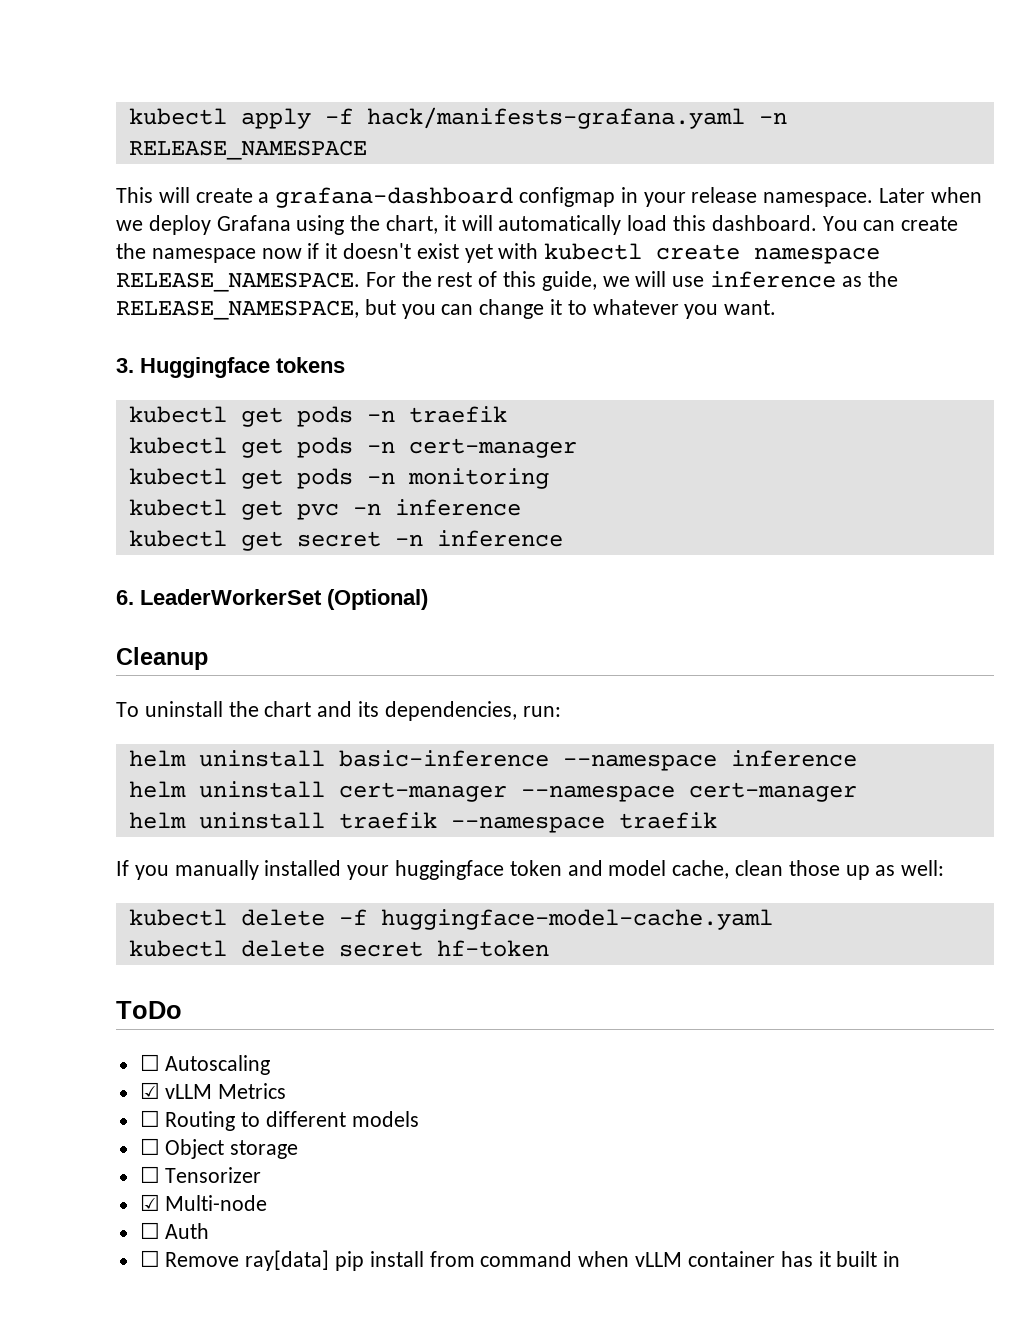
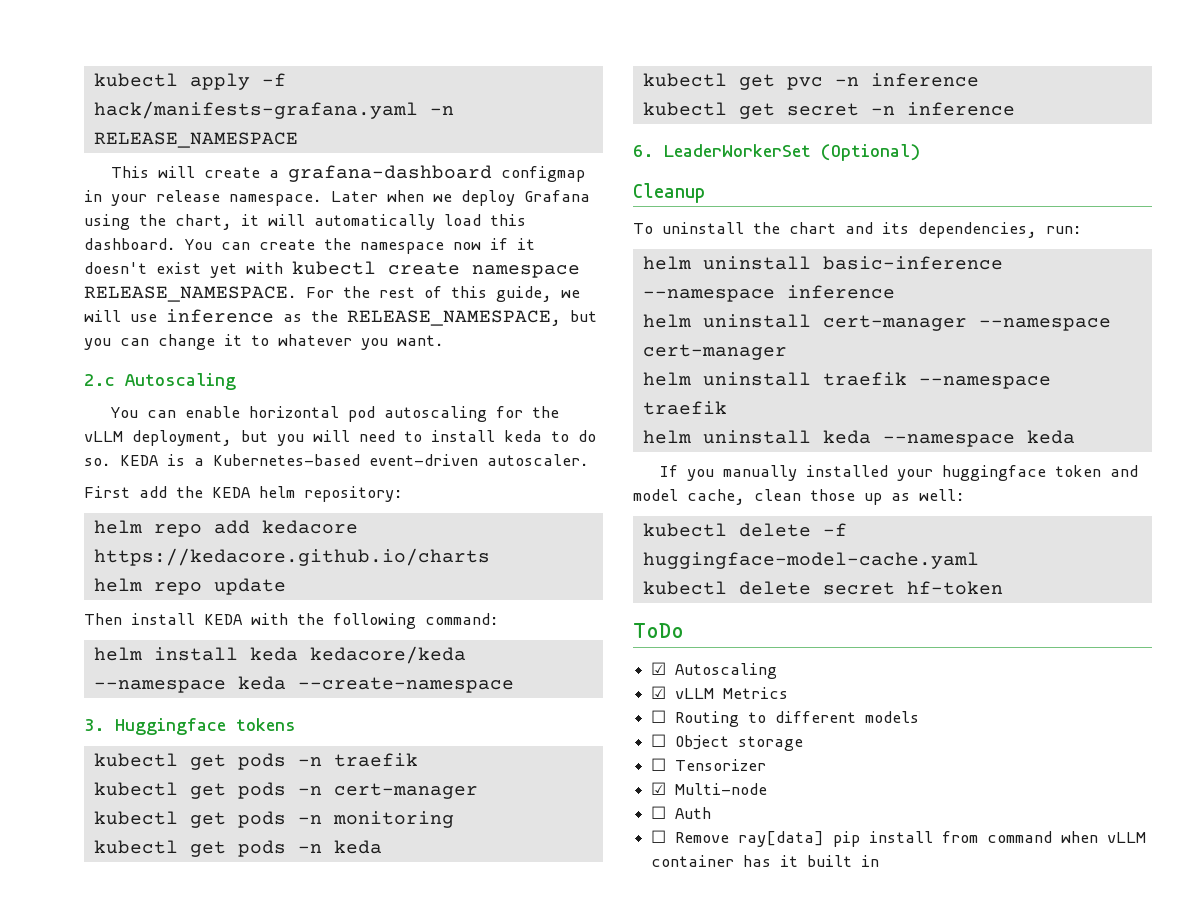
+ 2.c Autoscaling
+ You can enable horizontal pod autoscaling for the vLLM deployment, but you will need to install keda to do so. KEDA is a Kubernetes-based event-driven autoscaler.
+ First add the KEDA helm repository:
+ helm repo add kedacore https://kedacore.github.io/charts
+ helm repo update
+ Then install KEDA with the following command:
+ helm install keda kedacore/keda --namespace keda --create-namespace
+ kubectl get pods -n keda
+ helm uninstall keda --namespace keda
- ☐ Autoscaling
+ ☑ Autoscaling

